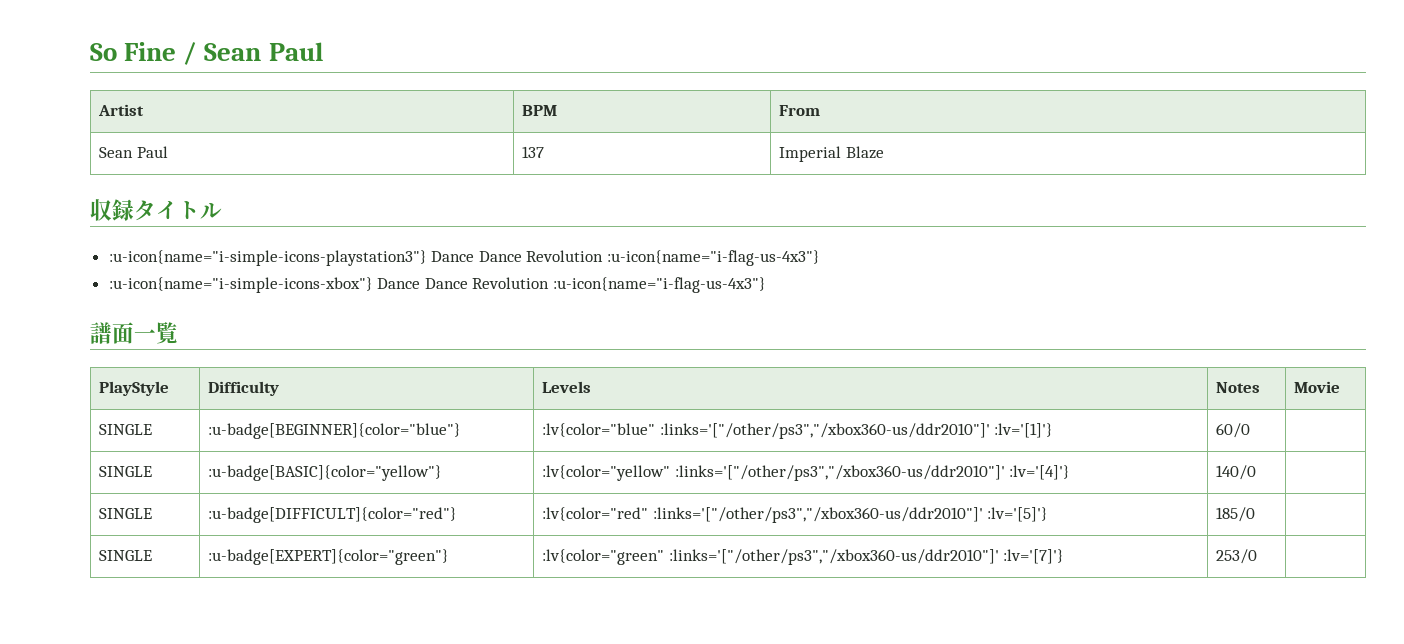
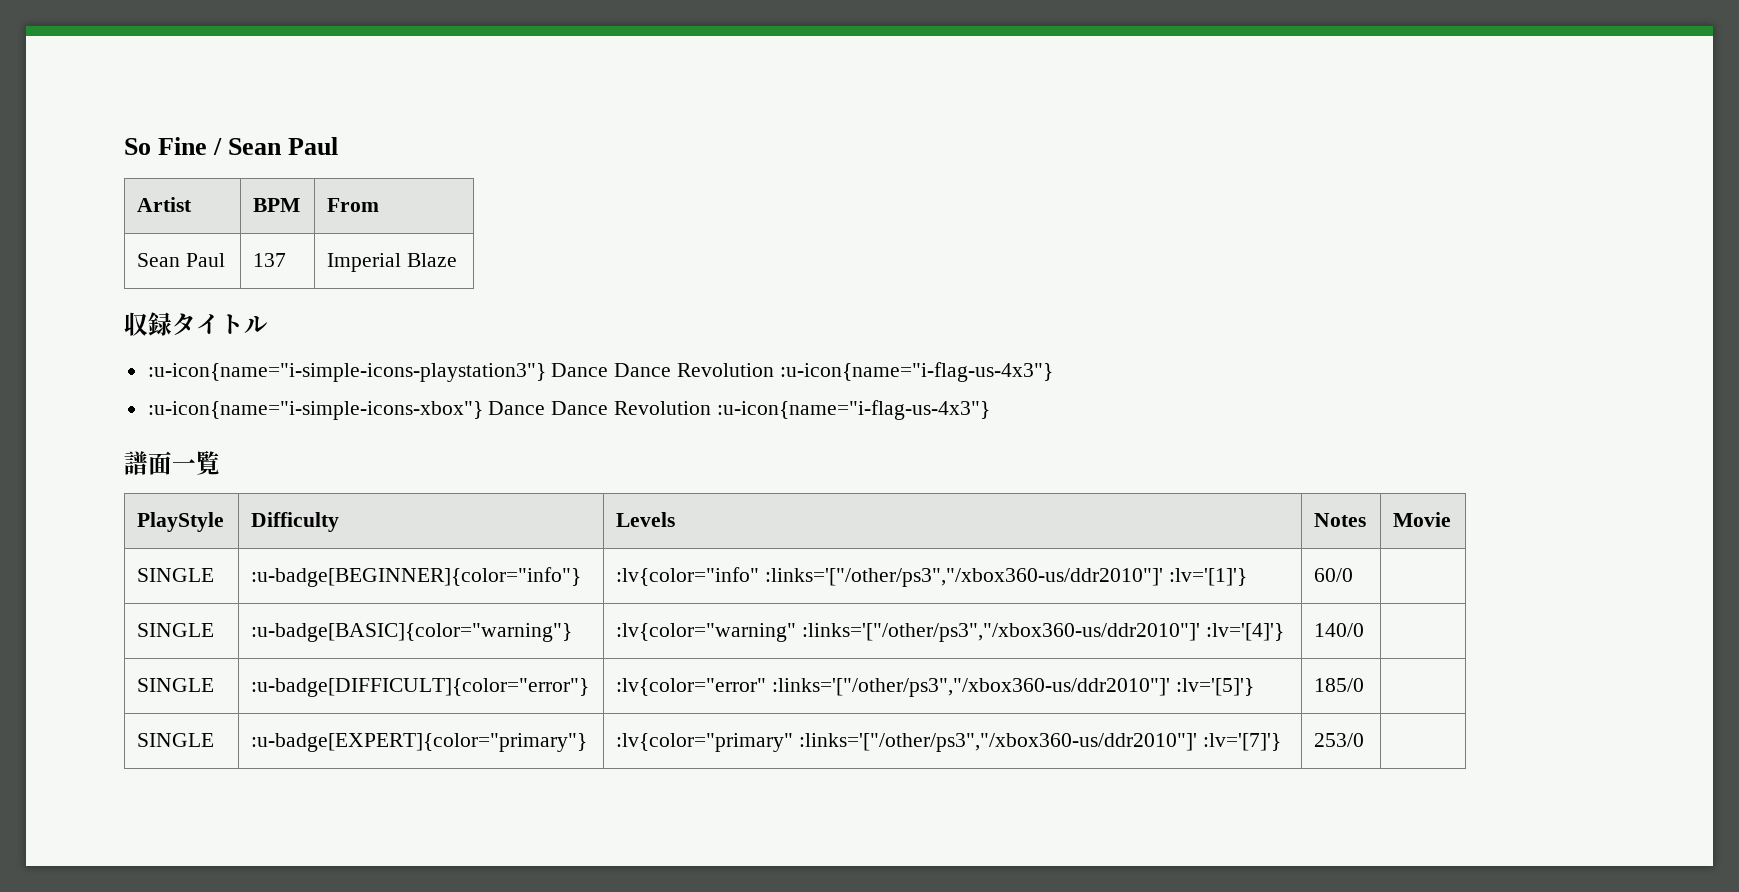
- SINGLE | :u-badge[BEGINNER]{color="blue"} | :lv{color="blue" :links='["/other/ps3","/xbox360-us/ddr2010"]' :lv='[1]'} | 60/0 |
+ SINGLE | :u-badge[BEGINNER]{color="info"} | :lv{color="info" :links='["/other/ps3","/xbox360-us/ddr2010"]' :lv='[1]'} | 60/0 |
- SINGLE | :u-badge[BASIC]{color="yellow"} | :lv{color="yellow" :links='["/other/ps3","/xbox360-us/ddr2010"]' :lv='[4]'} | 140/0 |
+ SINGLE | :u-badge[BASIC]{color="warning"} | :lv{color="warning" :links='["/other/ps3","/xbox360-us/ddr2010"]' :lv='[4]'} | 140/0 |
- SINGLE | :u-badge[DIFFICULT]{color="red"} | :lv{color="red" :links='["/other/ps3","/xbox360-us/ddr2010"]' :lv='[5]'} | 185/0 |
+ SINGLE | :u-badge[DIFFICULT]{color="error"} | :lv{color="error" :links='["/other/ps3","/xbox360-us/ddr2010"]' :lv='[5]'} | 185/0 |
- SINGLE | :u-badge[EXPERT]{color="green"} | :lv{color="green" :links='["/other/ps3","/xbox360-us/ddr2010"]' :lv='[7]'} | 253/0 |
+ SINGLE | :u-badge[EXPERT]{color="primary"} | :lv{color="primary" :links='["/other/ps3","/xbox360-us/ddr2010"]' :lv='[7]'} | 253/0 |

